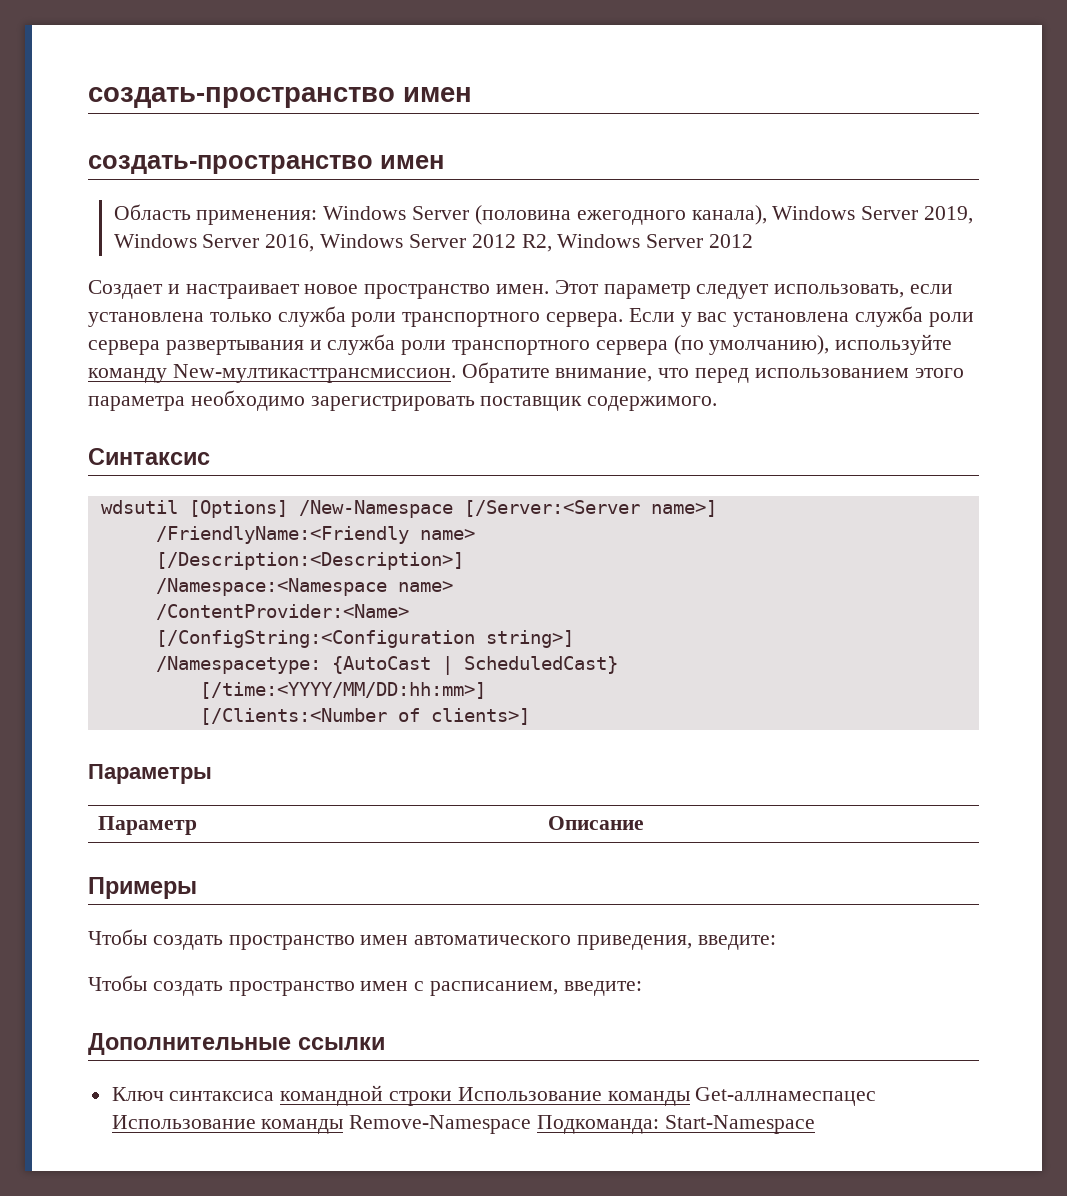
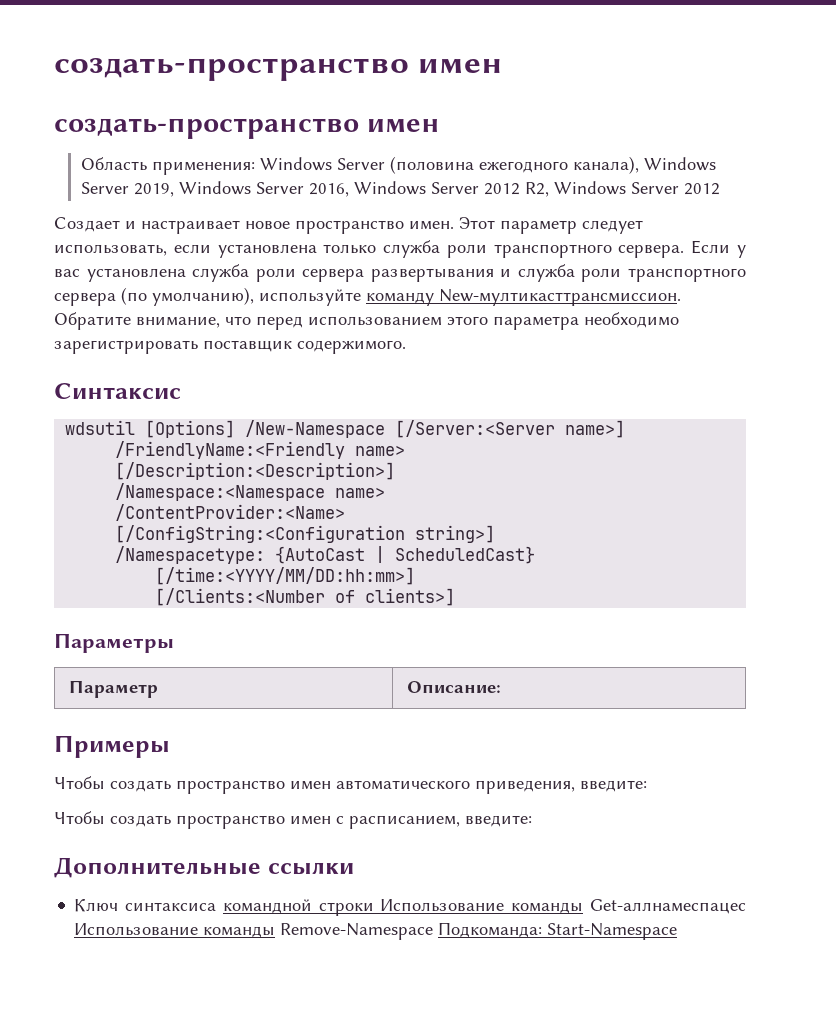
- Параметр | Описание
+ Параметр | Описание:

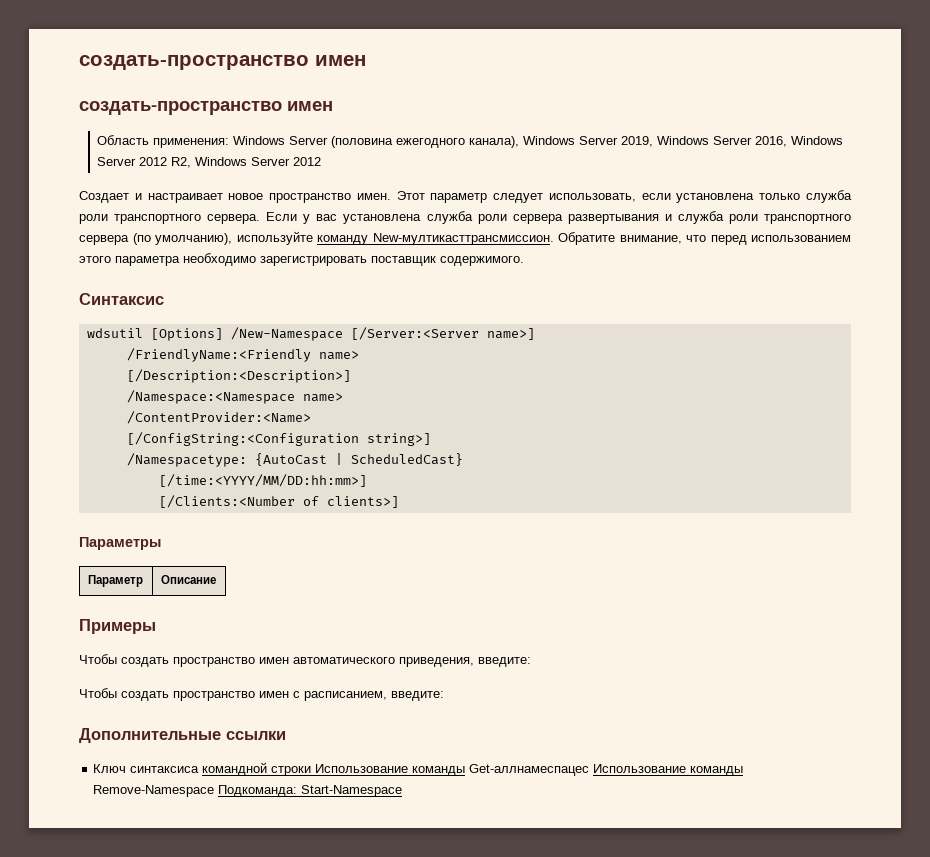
- Параметр | Описание:
+ Параметр | Описание

